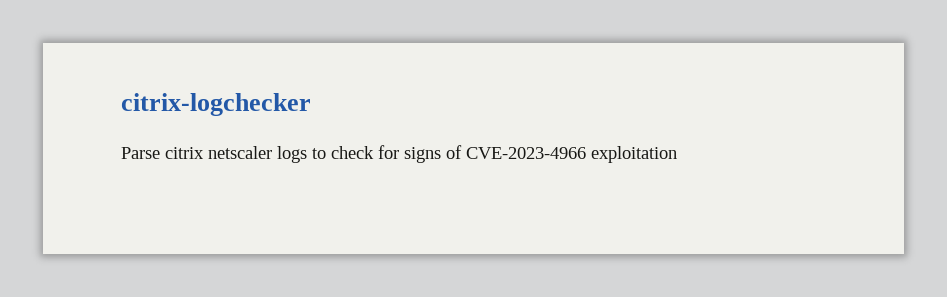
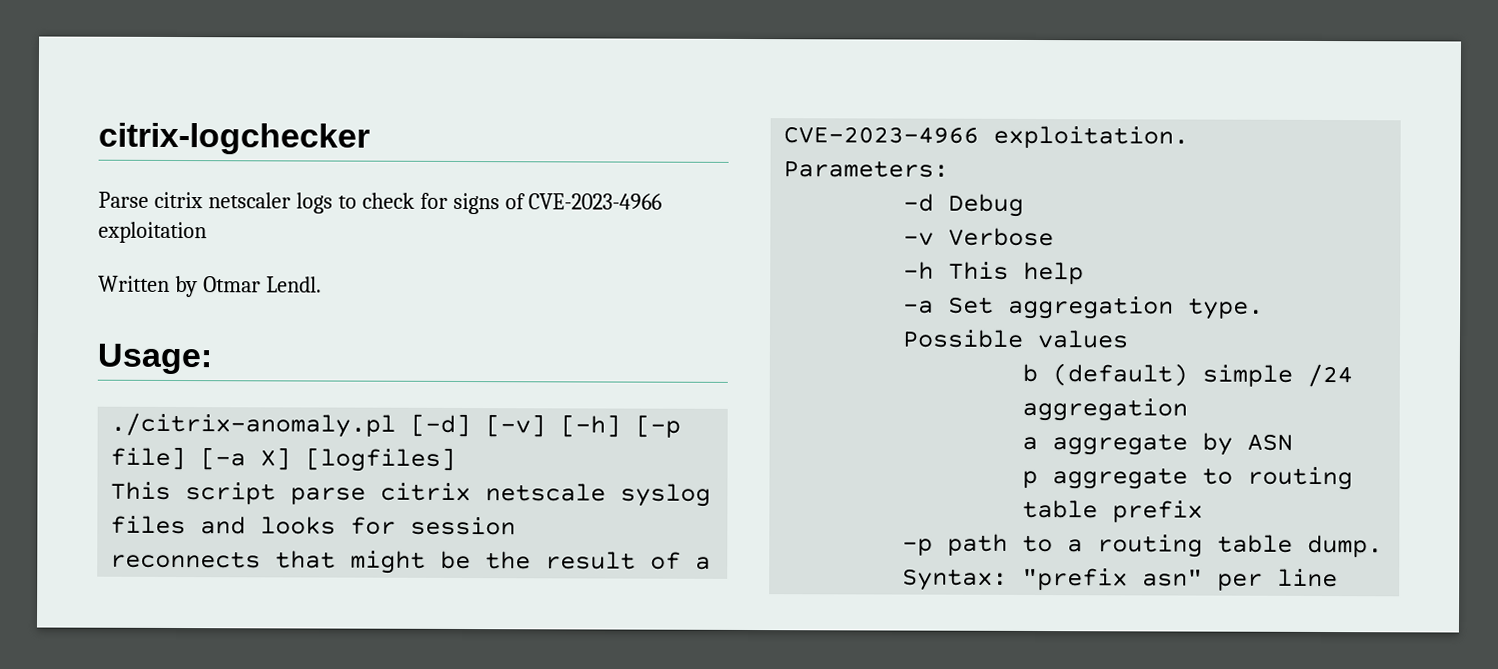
+ Written by Otmar Lendl.
+ Usage:
+ ./citrix-anomaly.pl [-d] [-v] [-h] [-p file] [-a X] [logfiles]
+ This script parse citrix netscale syslog files and looks for session
+ reconnects that might be the result of a CVE-2023-4966 exploitation.
+ Parameters:
+ -d Debug
+ -v Verbose
+ -h This help
+ -a Set aggregation type. Possible values
+ b (default) simple /24 aggregation
+ a aggregate by ASN
+ p aggregate to routing table prefix
+ -p path to a routing table dump. Syntax: "prefix asn" per line

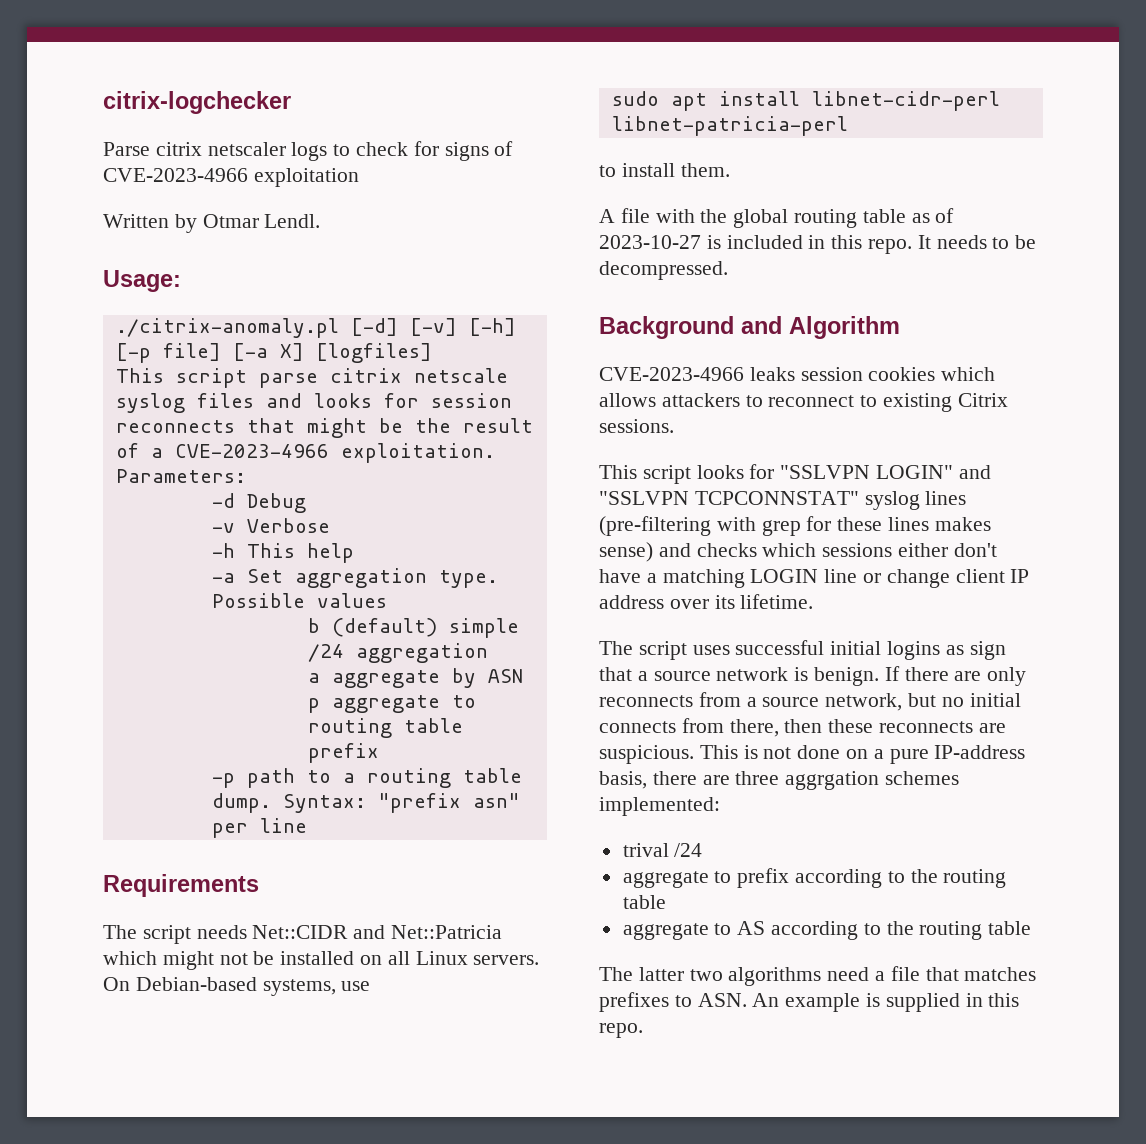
+ Requirements
+ The script needs Net::CIDR and Net::Patricia which might not be installed on all Linux servers. On Debian-based systems, use
+ sudo apt install libnet-cidr-perl libnet-patricia-perl
+ to install them.
+ A file with the global routing table as of 2023-10-27 is included in this repo. It needs to be decompressed.
+ Background and Algorithm
+ CVE-2023-4966 leaks session cookies which allows attackers to reconnect to existing Citrix sessions.
+ This script looks for "SSLVPN LOGIN" and "SSLVPN TCPCONNSTAT" syslog lines (pre-filtering with grep for these lines makes sense) and checks which sessions either don't have a matching LOGIN line or change client IP address over its lifetime.
+ The script uses successful initial logins as sign that a source network is benign. If there are only reconnects from a source network, but no initial connects from there, then these reconnects are suspicious. This is not done on a pure IP-address basis, there are three aggrgation schemes implemented:
+ trival /24
+ aggregate to prefix according to the routing table
+ aggregate to AS according to the routing table
+ The latter two algorithms need a file that matches prefixes to ASN. An example is supplied in this repo.

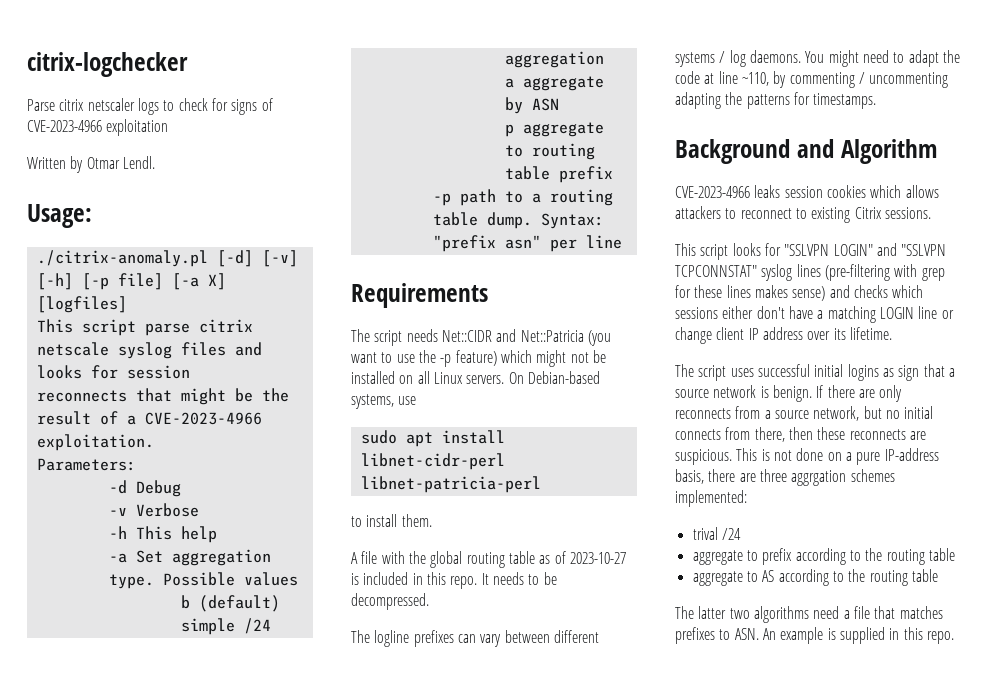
- The script needs Net::CIDR and Net::Patricia which might not be installed on all Linux servers.
+ The script needs Net::CIDR and Net::Patricia (you want to use the -p feature) which might not be installed on all Linux servers.
+ The logline prefixes can vary between different systems / log daemons. You might need to adapt the code at line ~110, by commenting / uncommenting adapting the patterns for timestamps.

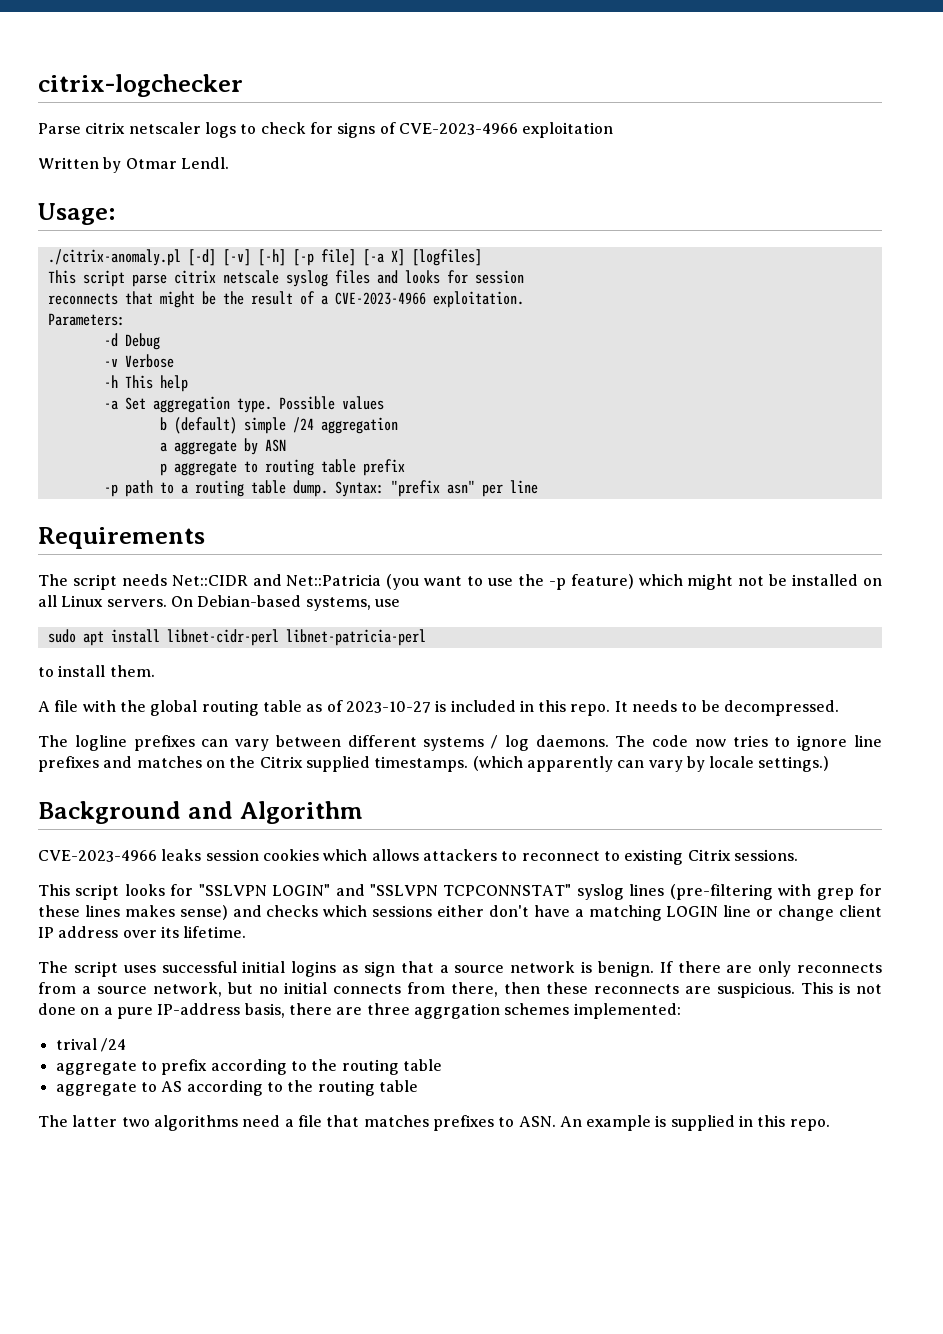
- You might need to adapt the code at line ~110, by commenting / uncommenting adapting the patterns for timestamps.
+ The code now tries to ignore line prefixes and matches on the Citrix supplied timestamps. (which apparently can vary by locale settings.)

